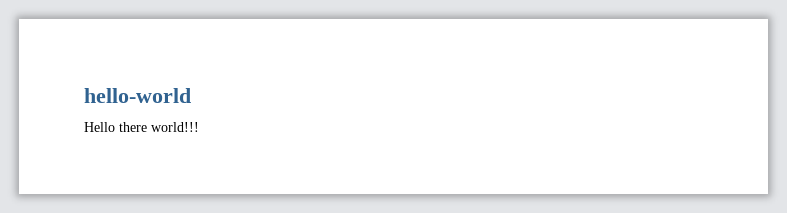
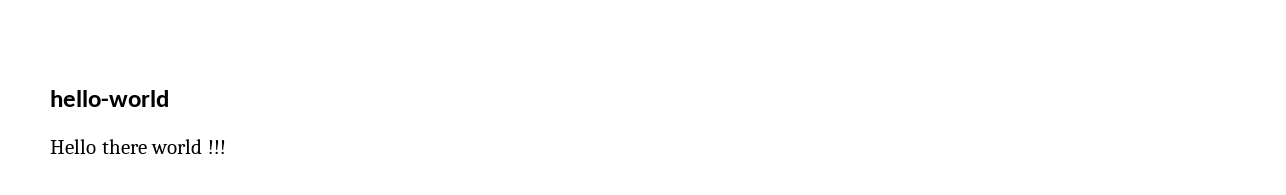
- Hello there world!!!
+ Hello there world !!!

